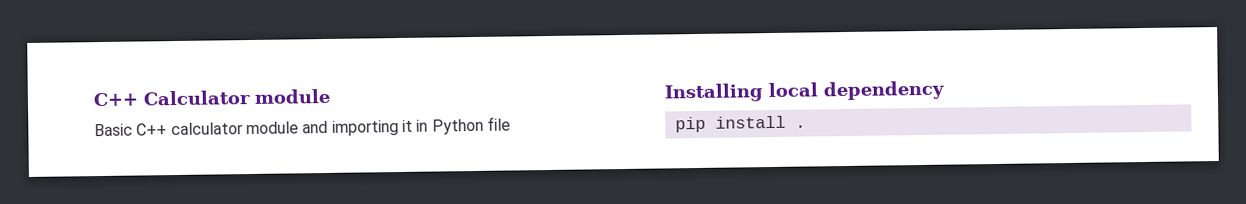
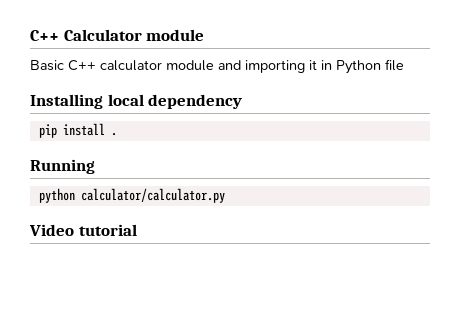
+ Running
+ python calculator/calculator.py
+ Video tutorial

